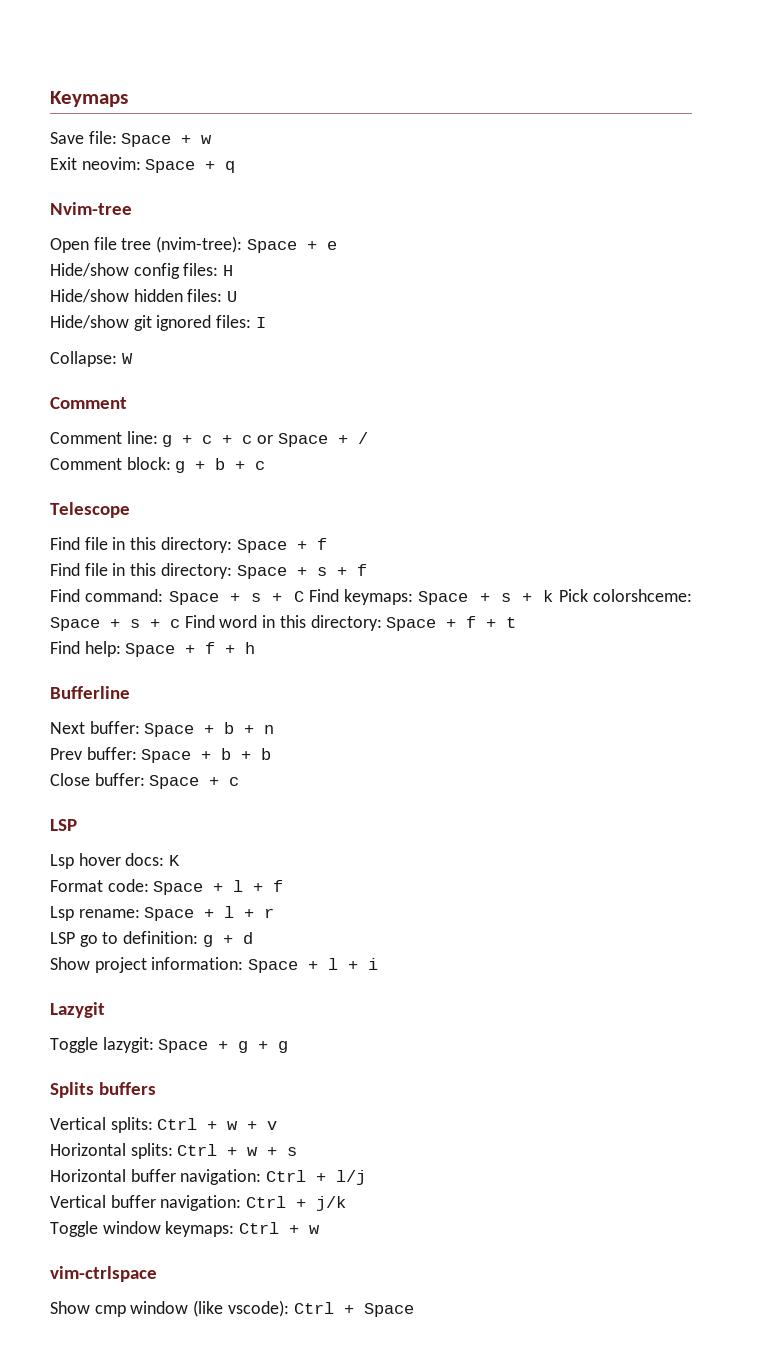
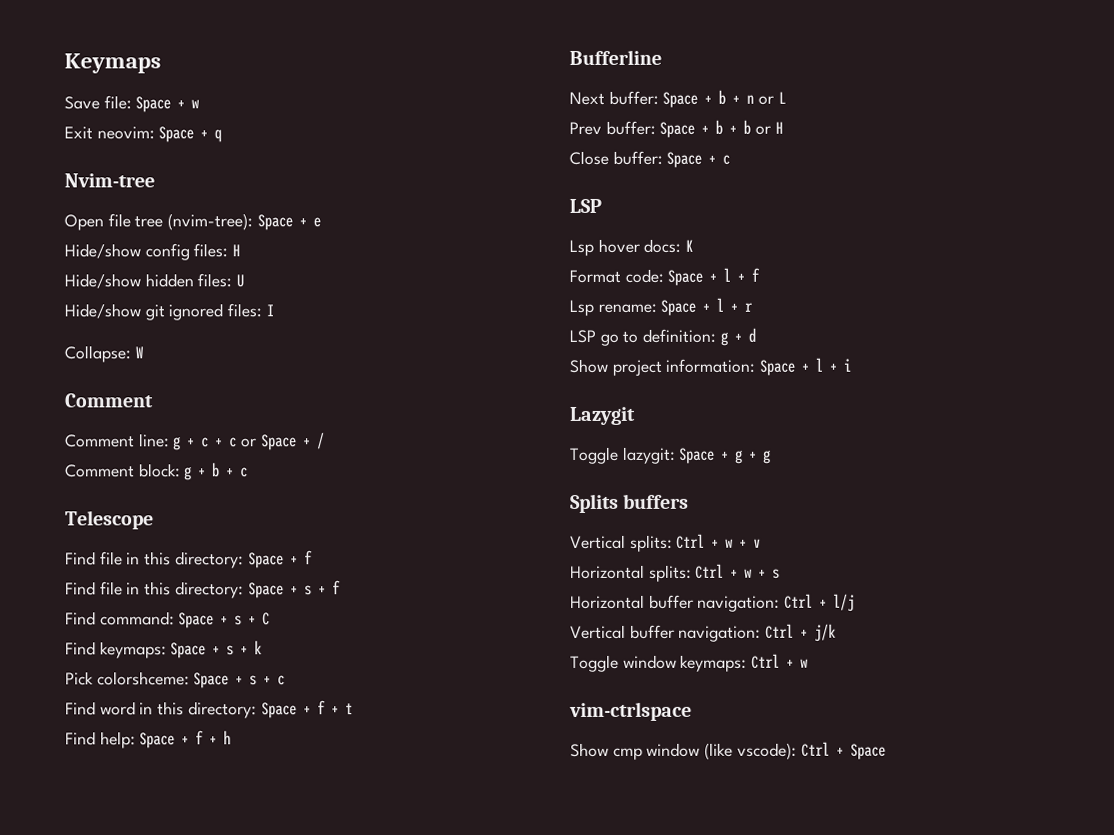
- Find command: Space + s + C Find keymaps: Space + s + k Pick colorshceme: Space + s + c Find word in this directory: Space + f + t
+ Find command: Space + s + C
+ Find keymaps: Space + s + k
+ Pick colorshceme: Space + s + c
+ Find word in this directory: Space + f + t
- Next buffer: Space + b + n
+ Next buffer: Space + b + n or L
- Prev buffer: Space + b + b
+ Prev buffer: Space + b + b or H

